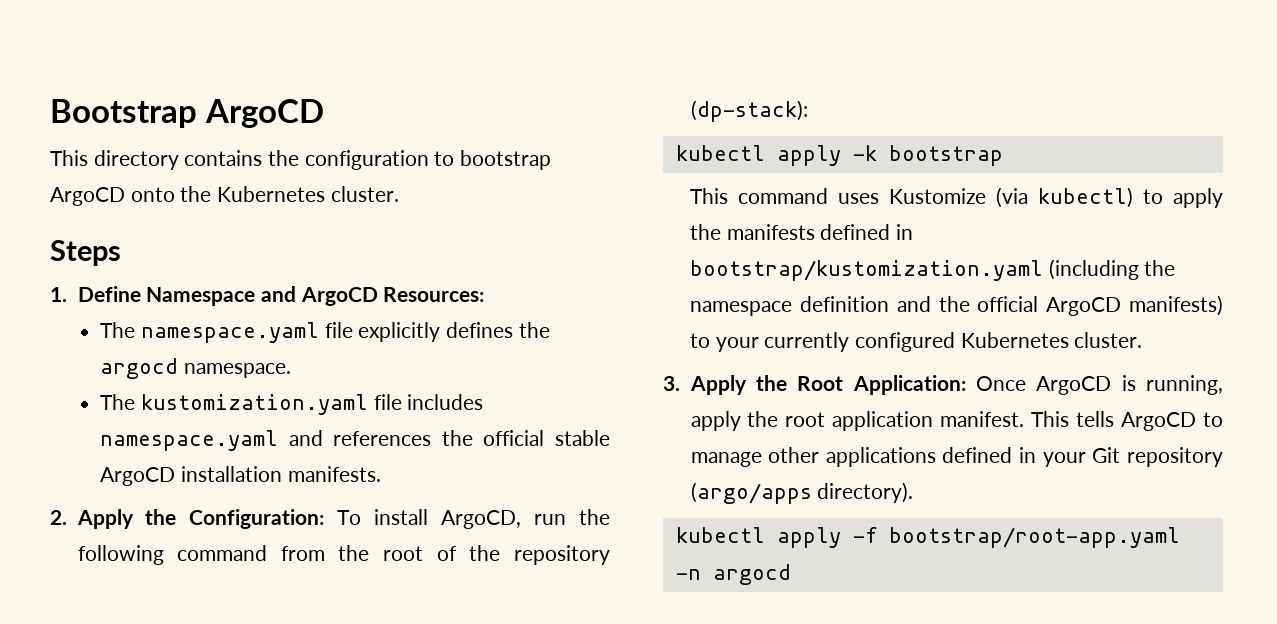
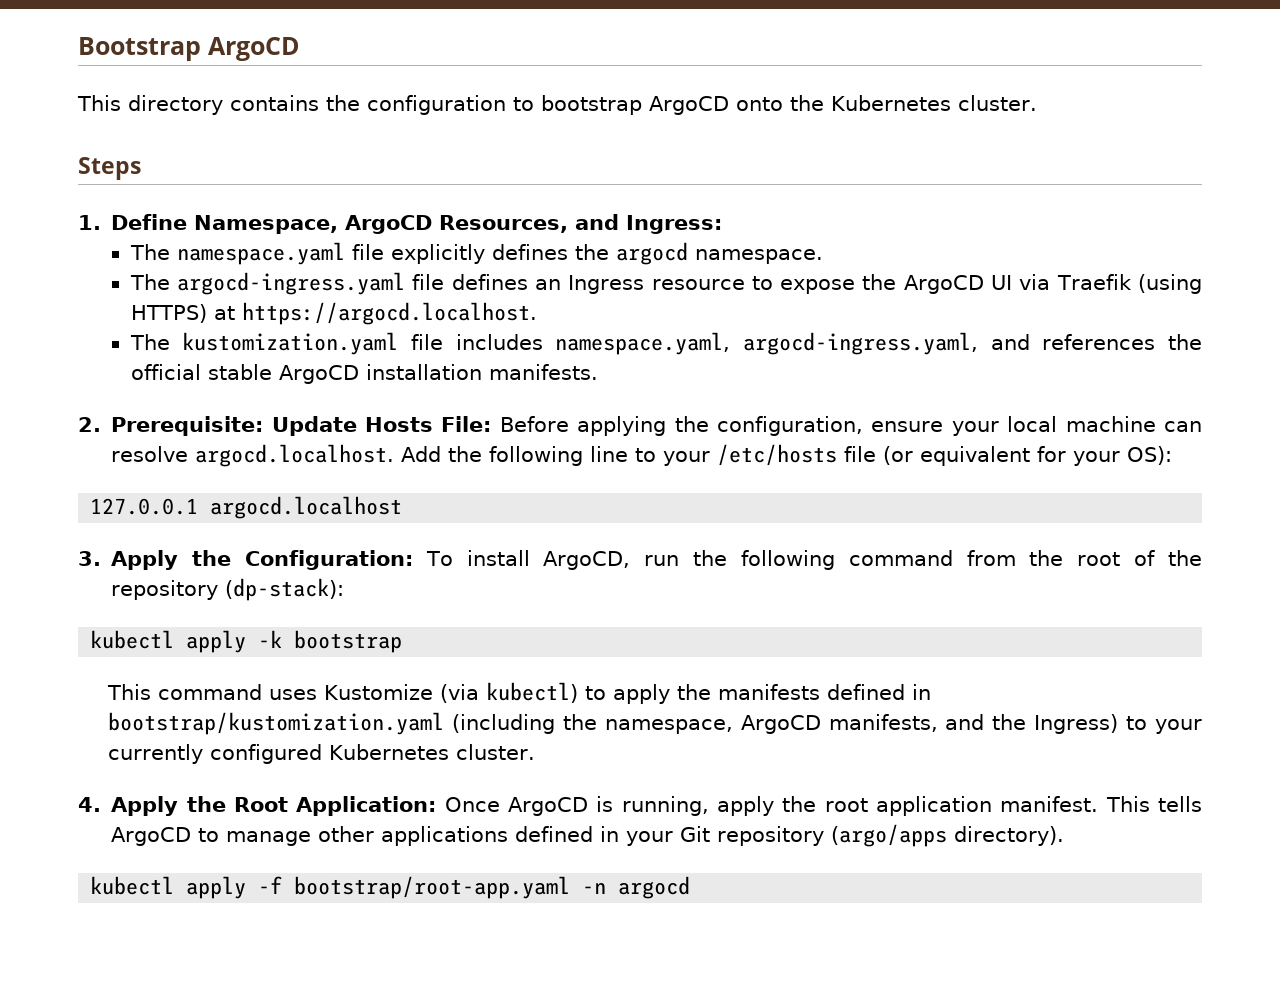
- 1. Define Namespace and ArgoCD Resources:
+ 1. Define Namespace, ArgoCD Resources, and Ingress:
+ The argocd-ingress.yaml file defines an Ingress resource to expose the ArgoCD UI via Traefik (using HTTPS) at https://argocd.localhost.
- The kustomization.yaml file includes namespace.yaml and references the official stable ArgoCD installation manifests.
+ The kustomization.yaml file includes namespace.yaml, argocd-ingress.yaml, and references the official stable ArgoCD installation manifests.
- 2. Apply the Configuration: To install ArgoCD, run the following command from the root of the repository (dp-stack):
+ 2. Prerequisite: Update Hosts File: Before applying the configuration, ensure your local machine can resolve argocd.localhost. Add the following line to your /etc/hosts file (or equivalent for your OS):
+ 127.0.0.1 argocd.localhost
+ 3. Apply the Configuration: To install ArgoCD, run the following command from the root of the repository (dp-stack):
- This command uses Kustomize (via kubectl) to apply the manifests defined in bootstrap/kustomization.yaml (including the namespace definition and the official ArgoCD manifests) to your currently configured Kubernetes cluster.
+ This command uses Kustomize (via kubectl) to apply the manifests defined in bootstrap/kustomization.yaml (including the namespace, ArgoCD manifests, and the Ingress) to your currently configured Kubernetes cluster.
- 3. Apply the Root Application: Once ArgoCD is running, apply the root application manifest.
+ 4. Apply the Root Application: Once ArgoCD is running, apply the root application manifest.

